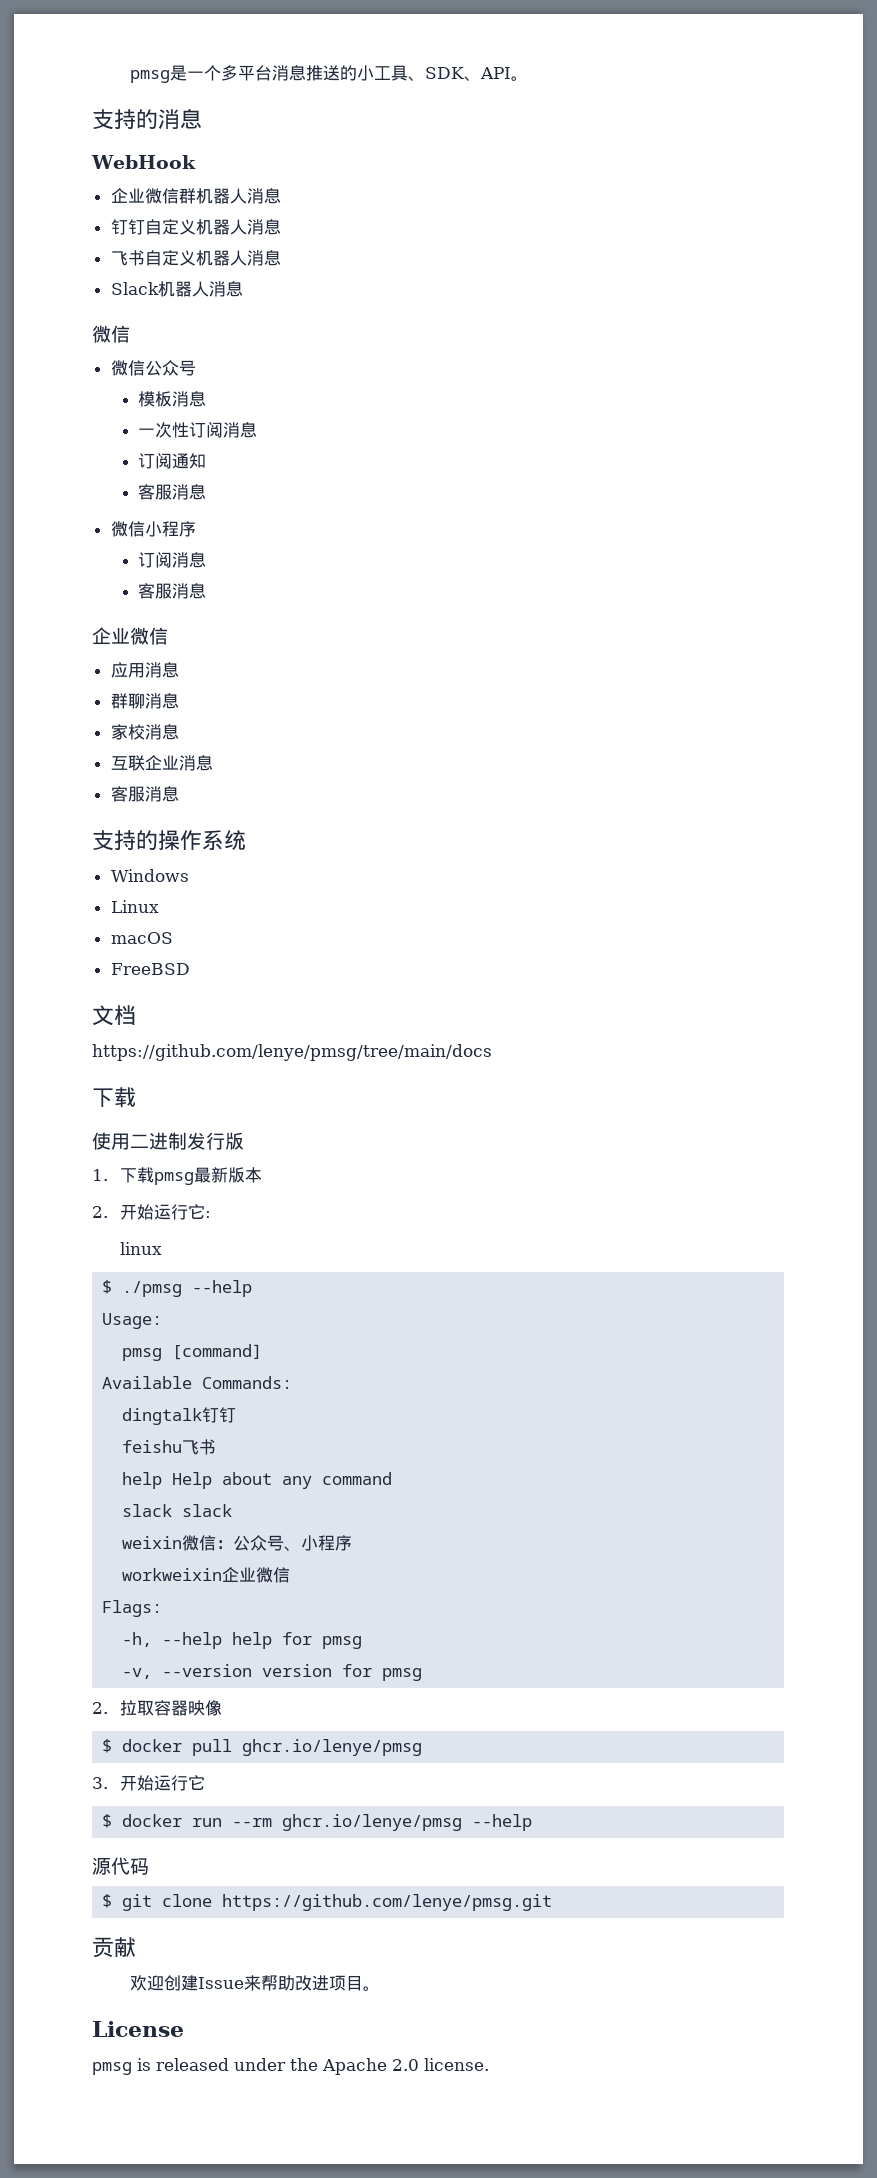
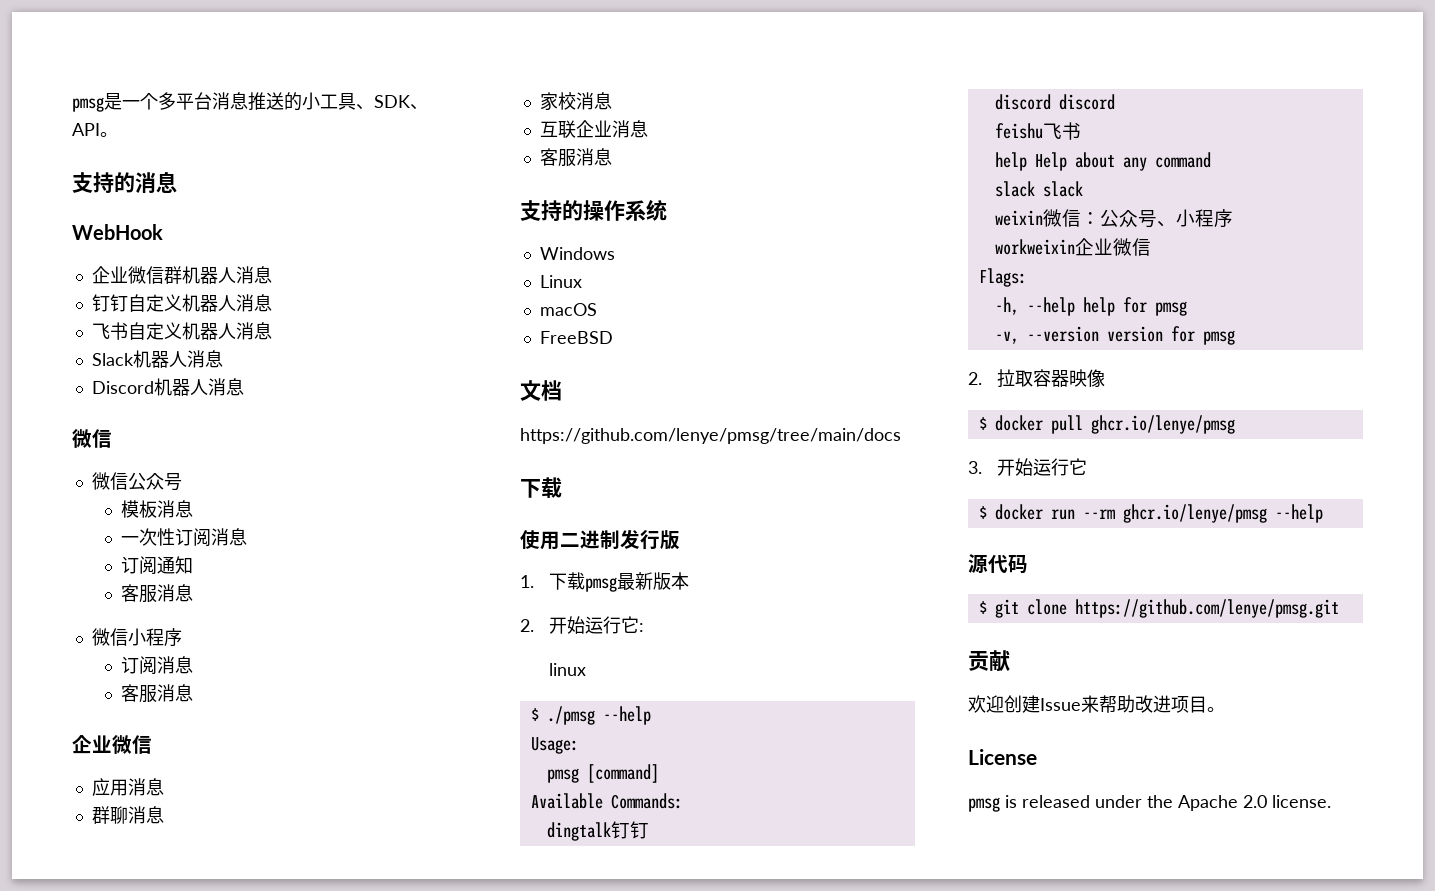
+ Discord机器人消息
+ discord discord

